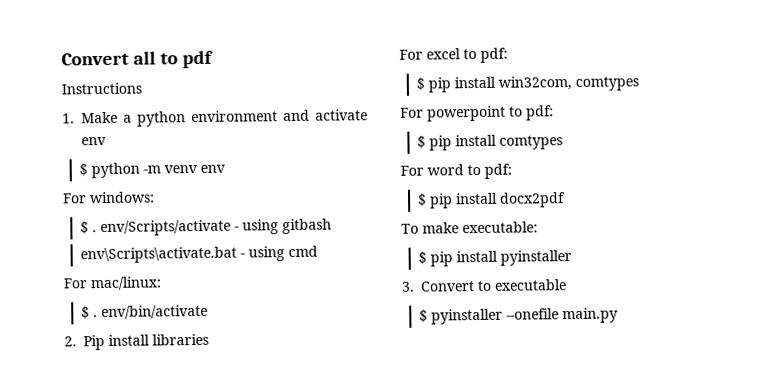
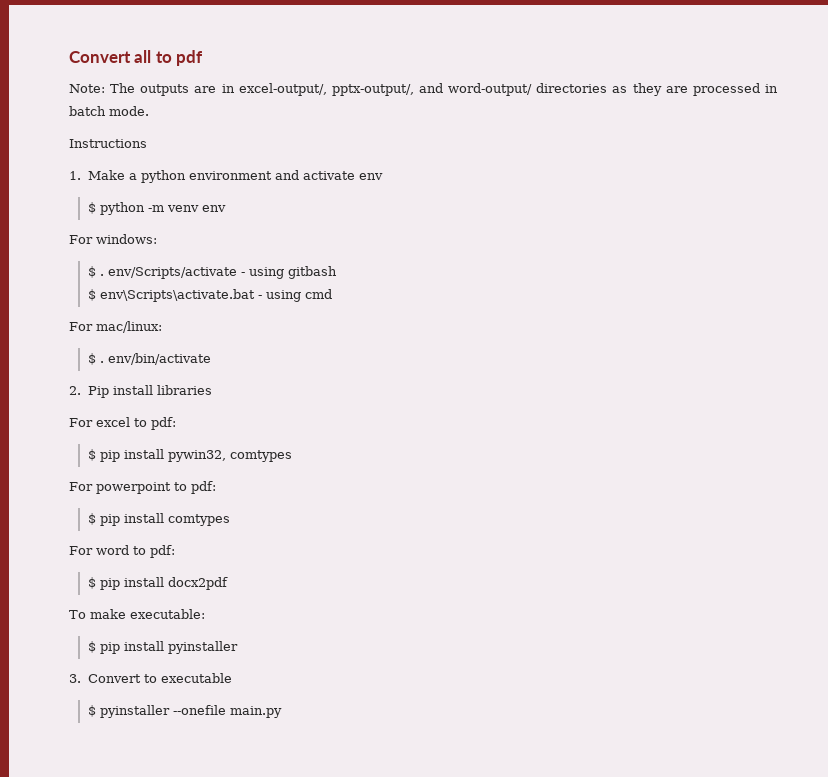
+ Note: The outputs are in excel-output/, pptx-output/, and word-output/ directories as they are processed in batch mode.
- env\Scripts\activate.bat - using cmd
+ $ env\Scripts\activate.bat - using cmd
- $ pip install win32com, comtypes
+ $ pip install pywin32, comtypes

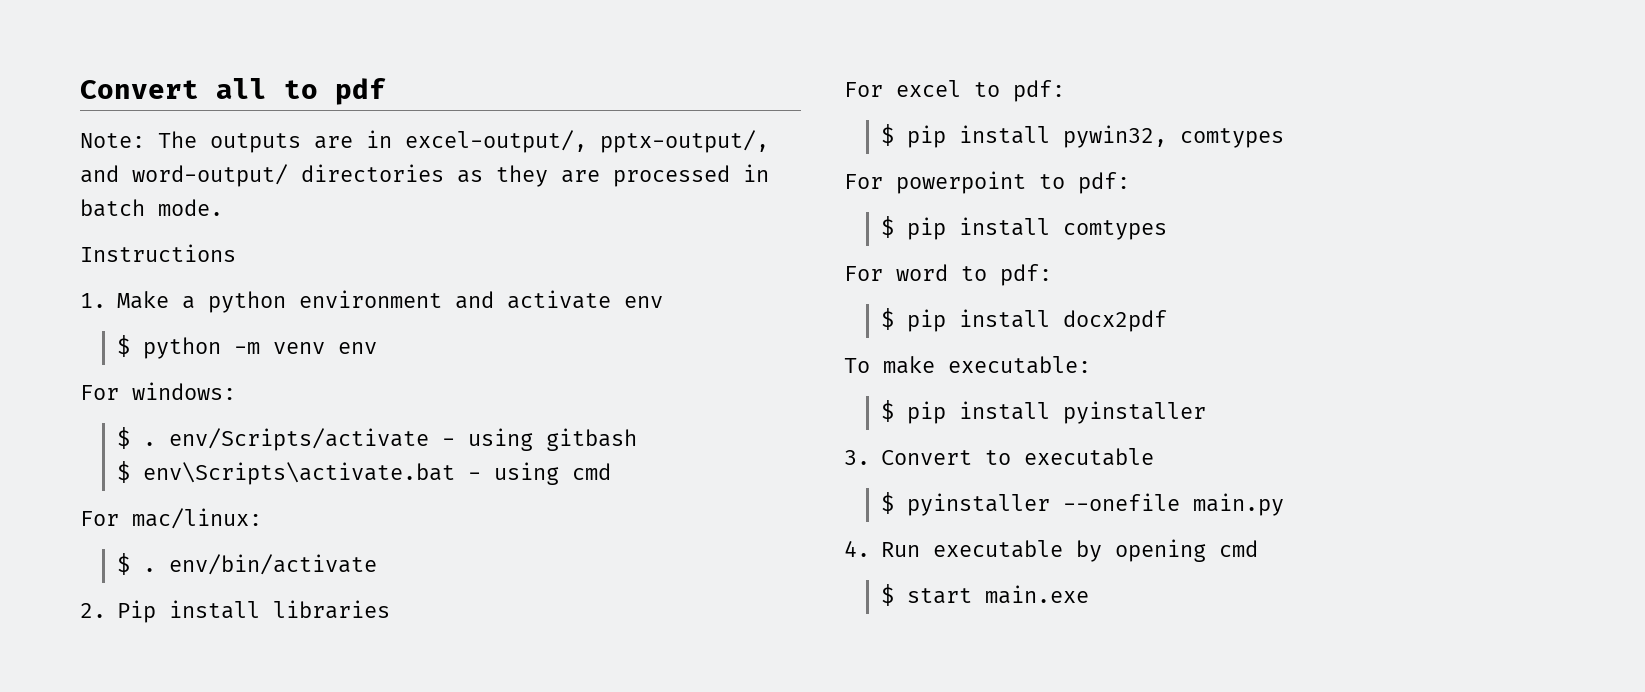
+ 4. Run executable by opening cmd
+ $ start main.exe

